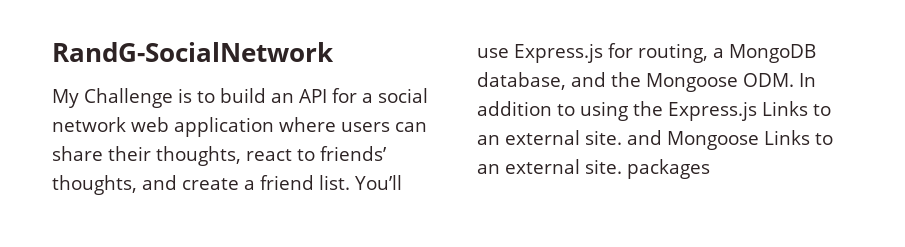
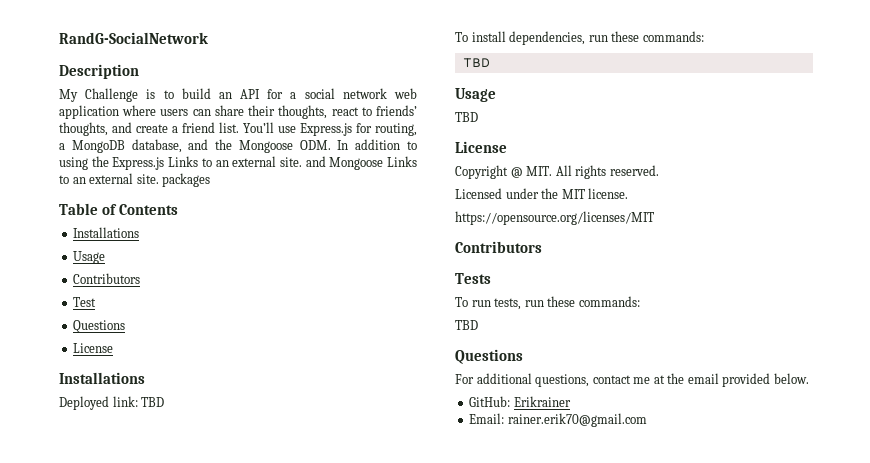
+ Description
+ Table of Contents
+ Installations
+ Usage
+ Contributors
+ Test
+ Questions
+ License
+ Installations
+ Deployed link: TBD
+ To install dependencies, run these commands:
+ TBD
+ Usage
+ TBD
+ License
+ Copyright @ MIT. All rights reserved.
+ Licensed under the MIT license.
+ https://opensource.org/licenses/MIT
+ Contributors
+ Tests
+ To run tests, run these commands:
+ TBD
+ Questions
+ For additional questions, contact me at the email provided below.
+ GitHub: Erikrainer
+ Email: rainer.erik70@gmail.com

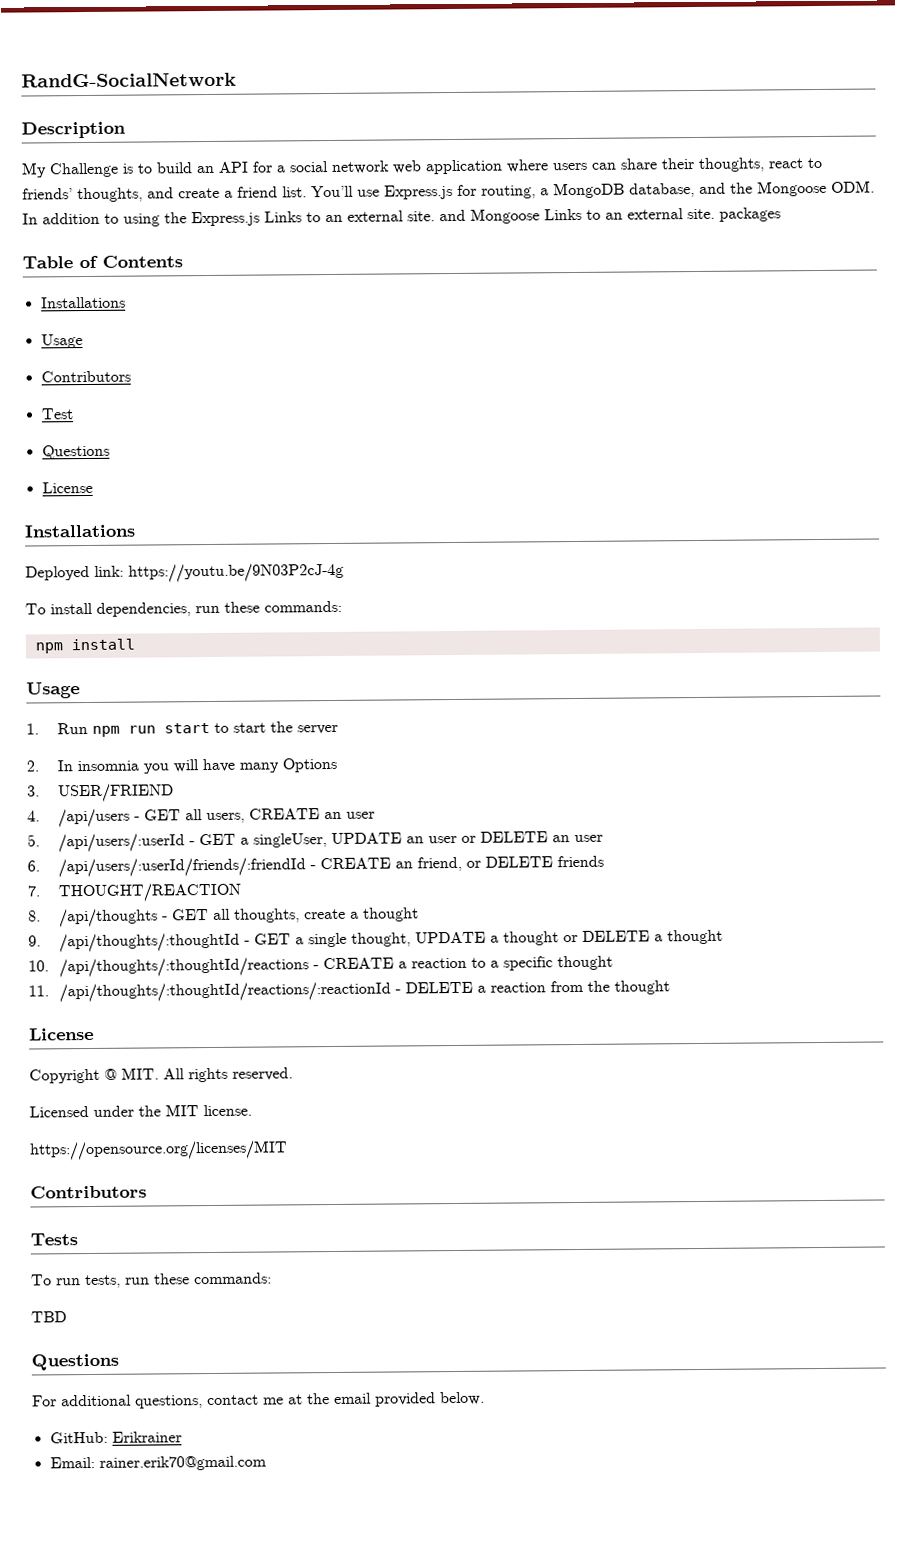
- Deployed link: TBD
+ Deployed link: https://youtu.be/9N03P2cJ-4g
  To install dependencies, run these commands:
- TBD
+ npm install
  Usage
- TBD
+ 1. Run npm run start to start the server
+ 2. In insomnia you will have many Options
+ 3. USER/FRIEND
+ 4. /api/users - GET all users, CREATE an user
+ 5. /api/users/:userId - GET a singleUser, UPDATE an user or DELETE an user
+ 6. /api/users/:userId/friends/:friendId - CREATE an friend, or DELETE friends
+ 7. THOUGHT/REACTION
+ 8. /api/thoughts - GET all thoughts, create a thought
+ 9. /api/thoughts/:thoughtId - GET a single thought, UPDATE a thought or DELETE a thought
+ 10. /api/thoughts/:thoughtId/reactions - CREATE a reaction to a specific thought
+ 11. /api/thoughts/:thoughtId/reactions/:reactionId - DELETE a reaction from the thought

